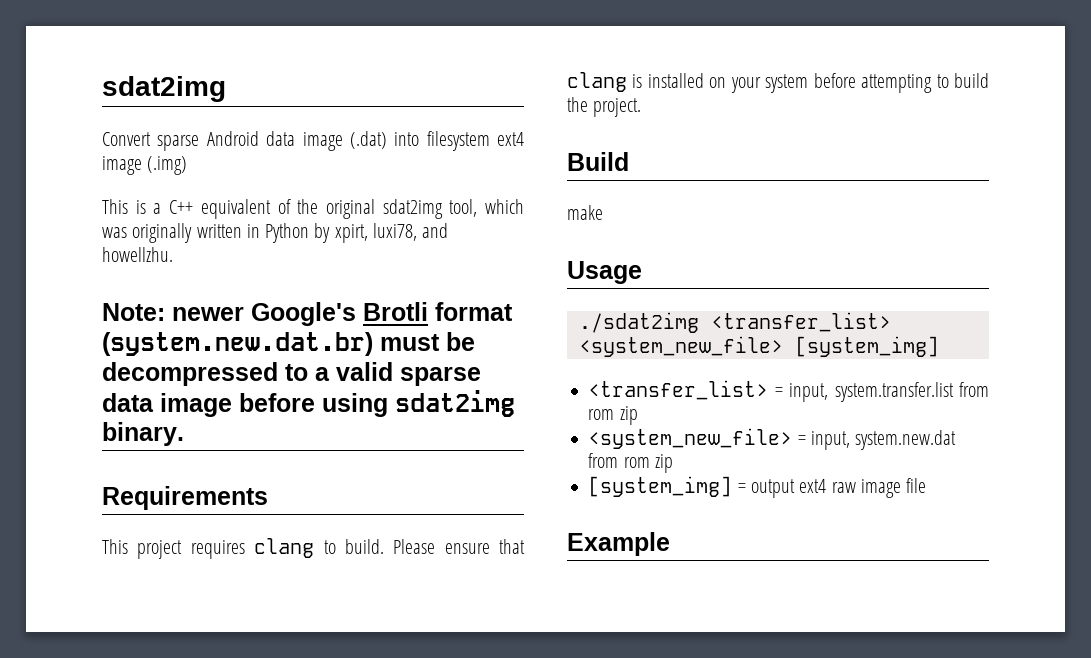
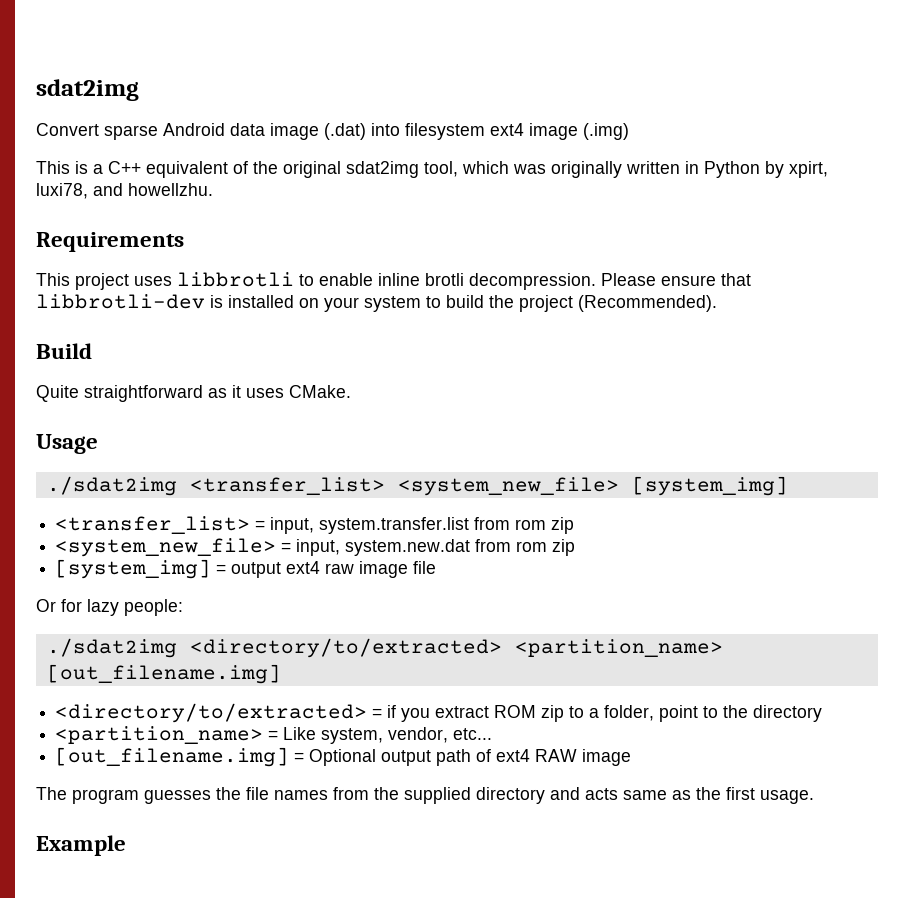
- Note: newer Google's Brotli format (system.new.dat.br) must be decompressed to a valid sparse data image before using sdat2img binary.
  Requirements
- This project requires clang to build.
+ This project uses libbrotli to enable inline brotli decompression.
- Please ensure that clang is installed on your system before attempting to build the project.
+ Please ensure that libbrotli-dev is installed on your system to build the project (Recommended).
- make
+ Quite straightforward as it uses CMake.
+ Or for lazy people:
+ ./sdat2img <directory/to/extracted> <partition_name> [out_filename.img]
+ <directory/to/extracted> = if you extract ROM zip to a folder, point to the directory
+ <partition_name> = Like system, vendor, etc...
+ [out_filename.img] = Optional output path of ext4 RAW image
+ The program guesses the file names from the supplied directory and acts same as the first usage.

